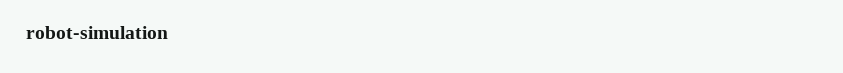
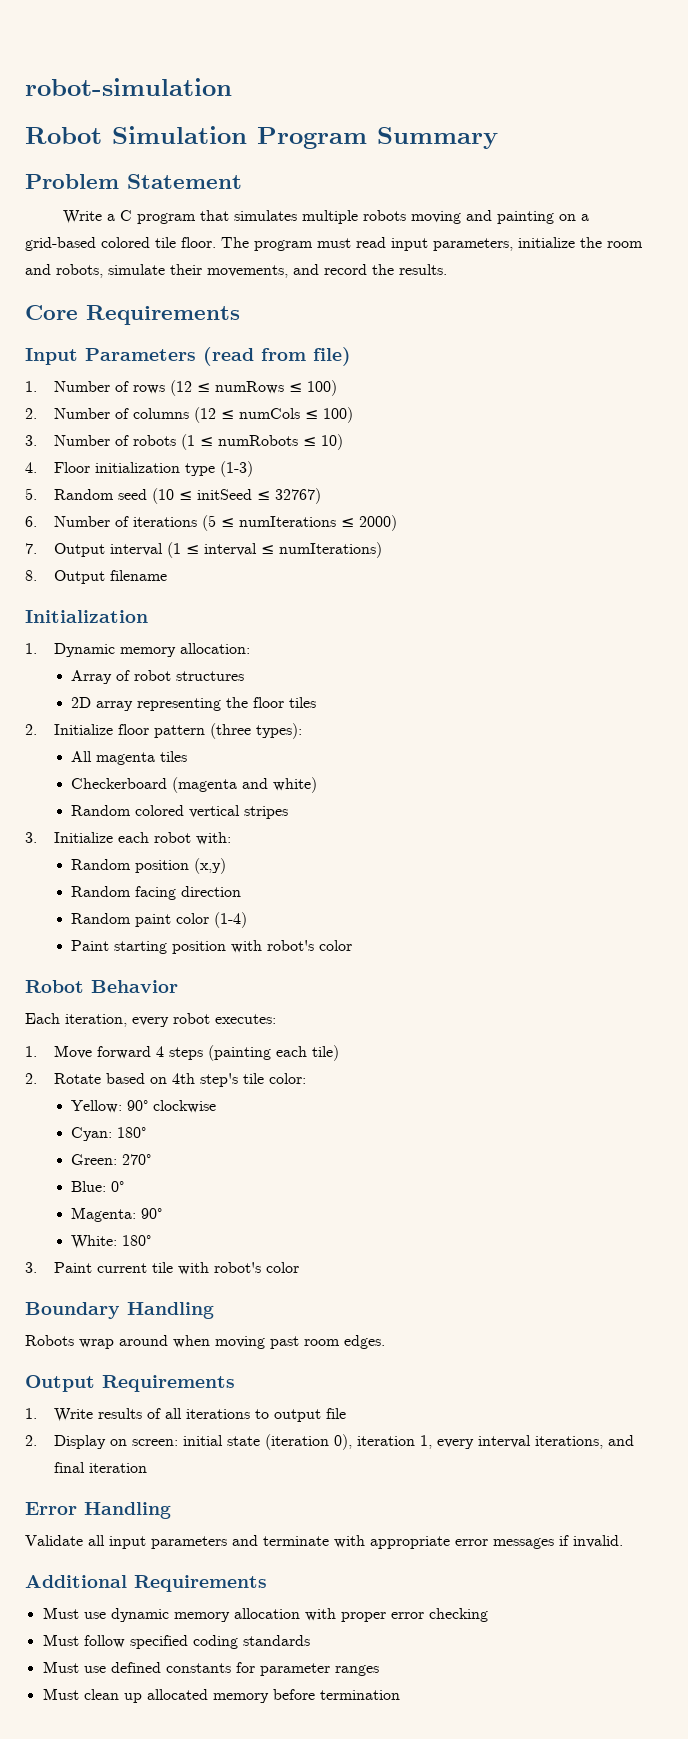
+ Robot Simulation Program Summary
+ Problem Statement
+ Write a C program that simulates multiple robots moving and painting on a grid-based colored tile floor. The program must read input parameters, initialize the room and robots, simulate their movements, and record the results.
+ Core Requirements
+ Input Parameters (read from file)
+ 1. Number of rows (12 ≤ numRows ≤ 100)
+ 2. Number of columns (12 ≤ numCols ≤ 100)
+ 3. Number of robots (1 ≤ numRobots ≤ 10)
+ 4. Floor initialization type (1-3)
+ 5. Random seed (10 ≤ initSeed ≤ 32767)
+ 6. Number of iterations (5 ≤ numIterations ≤ 2000)
+ 7. Output interval (1 ≤ interval ≤ numIterations)
+ 8. Output filename
+ Initialization
+ 1. Dynamic memory allocation:
+ Array of robot structures
+ 2D array representing the floor tiles
+ 2. Initialize floor pattern (three types):
+ All magenta tiles
+ Checkerboard (magenta and white)
+ Random colored vertical stripes
+ 3. Initialize each robot with:
+ Random position (x,y)
+ Random facing direction
+ Random paint color (1-4)
+ Paint starting position with robot's color
+ Robot Behavior
+ Each iteration, every robot executes:
+ 1. Move forward 4 steps (painting each tile)
+ 2. Rotate based on 4th step's tile color:
+ Yellow: 90° clockwise
+ Cyan: 180°
+ Green: 270°
+ Blue: 0°
+ Magenta: 90°
+ White: 180°
+ 3. Paint current tile with robot's color
+ Boundary Handling
+ Robots wrap around when moving past room edges.
+ Output Requirements
+ 1. Write results of all iterations to output file
+ 2. Display on screen: initial state (iteration 0), iteration 1, every interval iterations, and final iteration
+ Error Handling
+ Validate all input parameters and terminate with appropriate error messages if invalid.
+ Additional Requirements
+ Must use dynamic memory allocation with proper error checking
+ Must follow specified coding standards
+ Must use defined constants for parameter ranges
+ Must clean up allocated memory before termination

